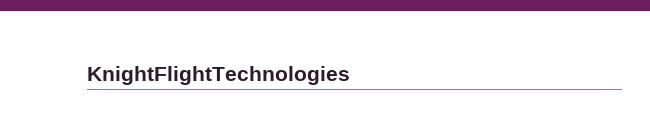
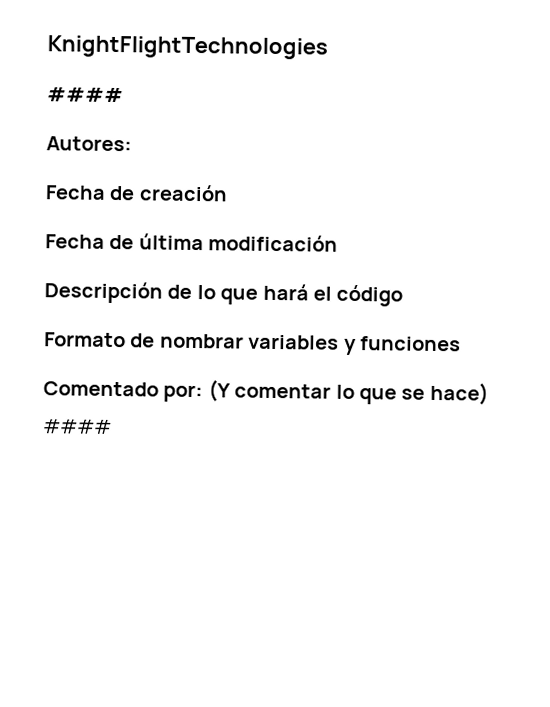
  KnightFlightTechnologies
+ ####
+ Autores:
+ Fecha de creación
+ Fecha de última modificación
+ Descripción de lo que hará el código
+ Formato de nombrar variables y funciones
+ Comentado por: (Y comentar lo que se hace)
+ ####

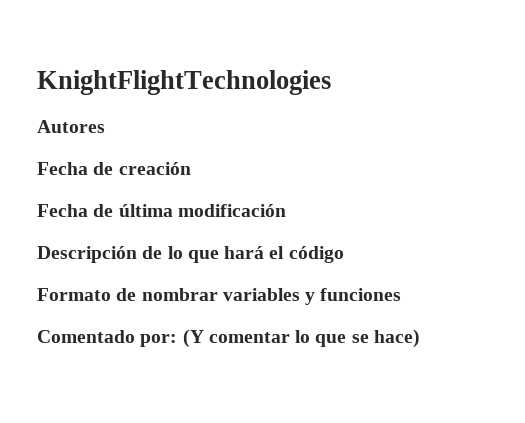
  KnightFlightTechnologies
- ####
- Autores:
+ Autores
  Comentado por: (Y comentar lo que se hace)
- ####

